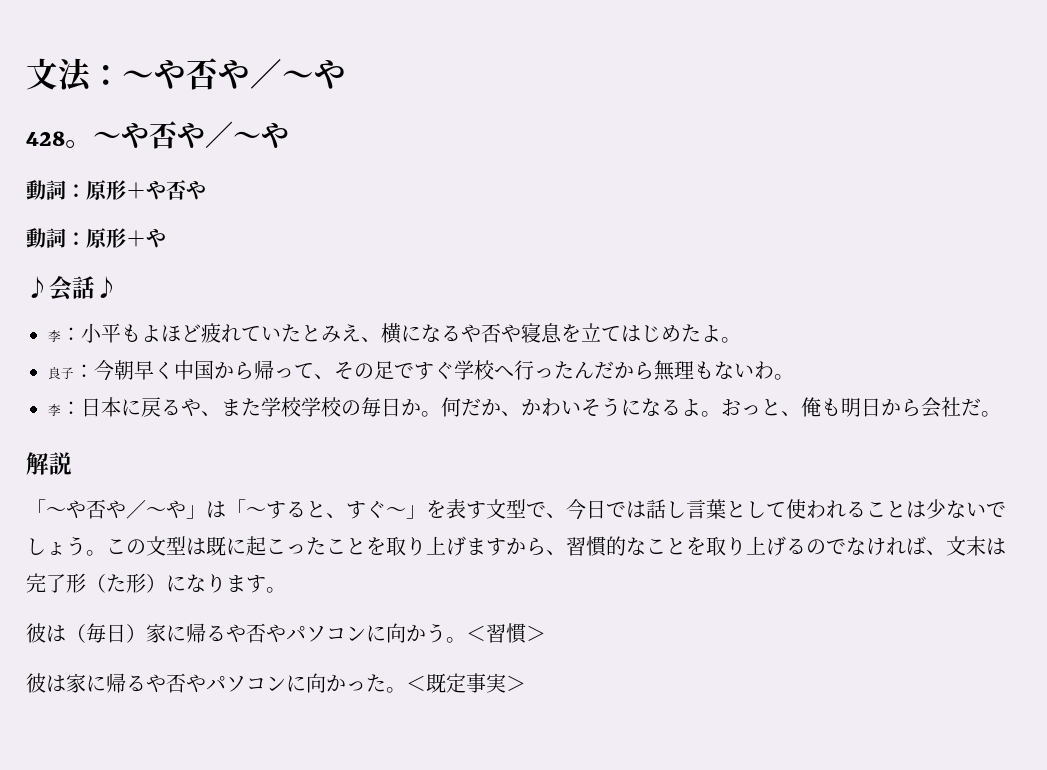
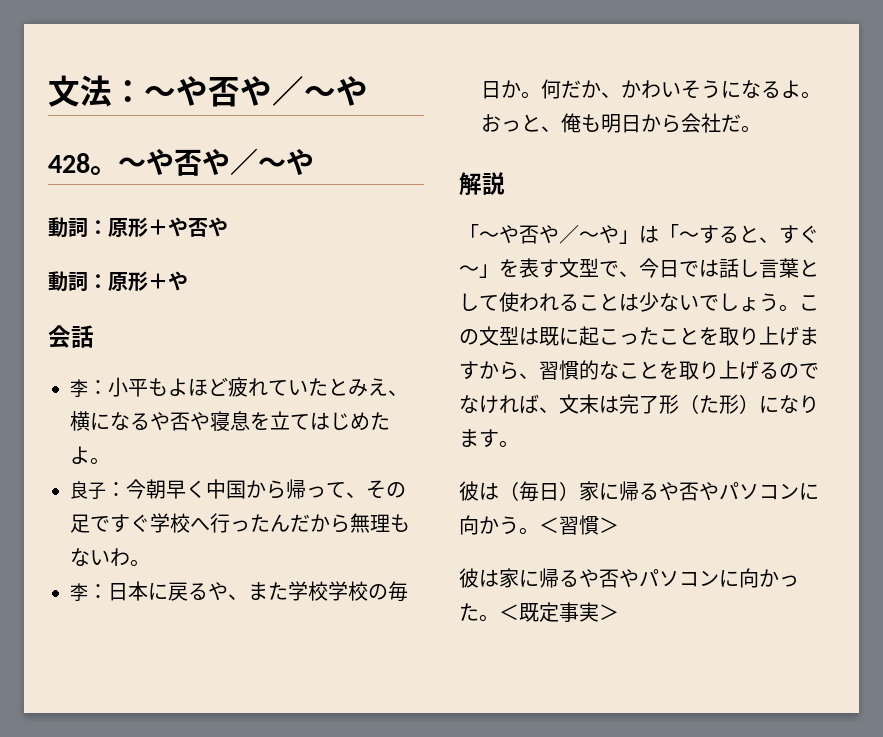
- ♪会話♪
+ 会話

